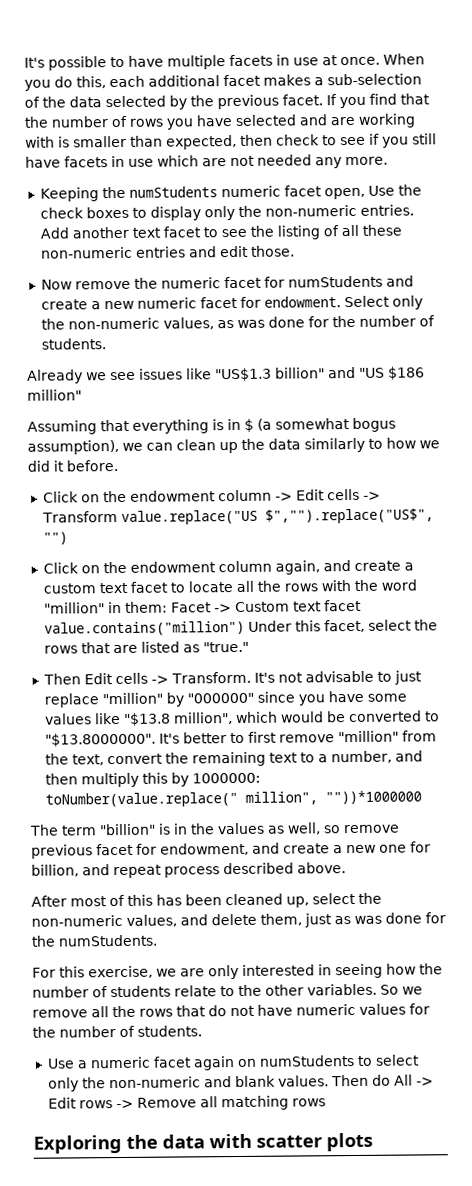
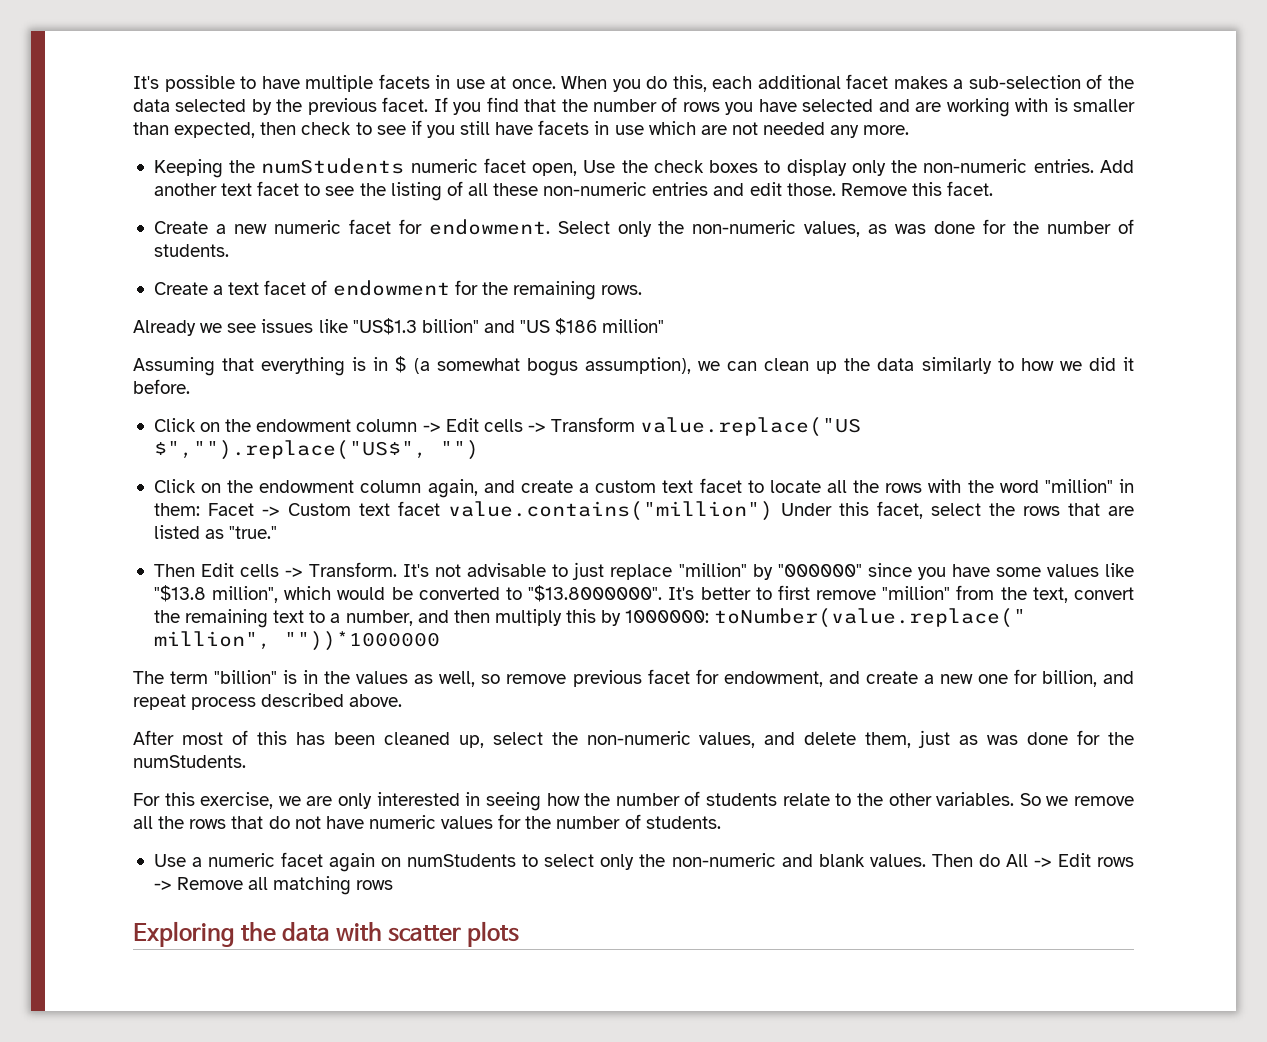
- Add another text facet to see the listing of all these non-numeric entries and edit those.
- Now remove the numeric facet for numStudents and create a new numeric facet for endowment.
+ Add another text facet to see the listing of all these non-numeric entries and edit those. Remove this facet.
+ Create a new numeric facet for endowment.
+ Create a text facet of endowment for the remaining rows.

